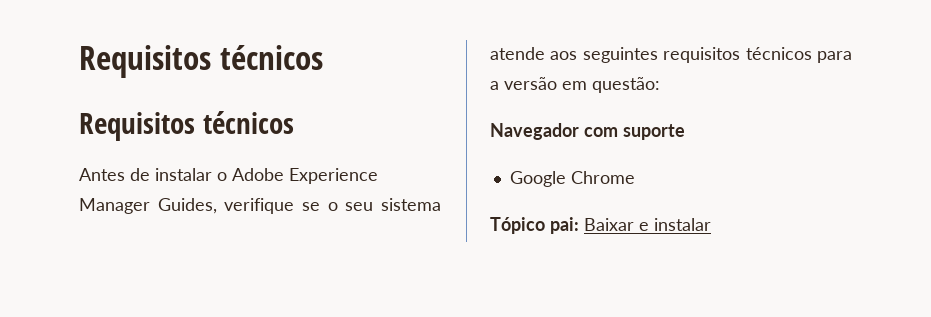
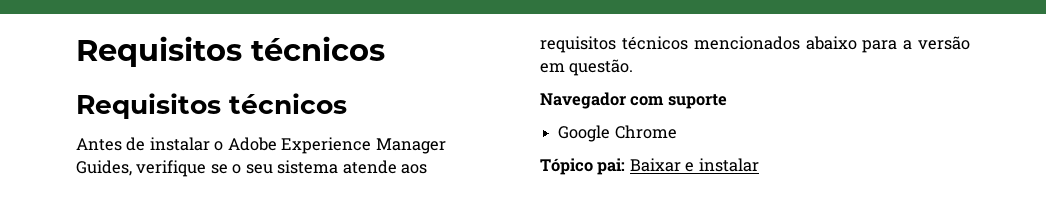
- Antes de instalar o Adobe Experience Manager Guides, verifique se o seu sistema atende aos seguintes requisitos técnicos para a versão em questão:
+ Antes de instalar o Adobe Experience Manager Guides, verifique se o seu sistema atende aos requisitos técnicos mencionados abaixo para a versão em questão.

